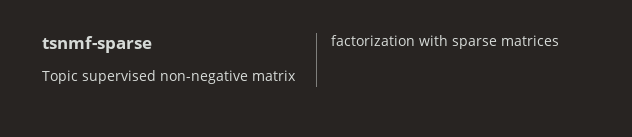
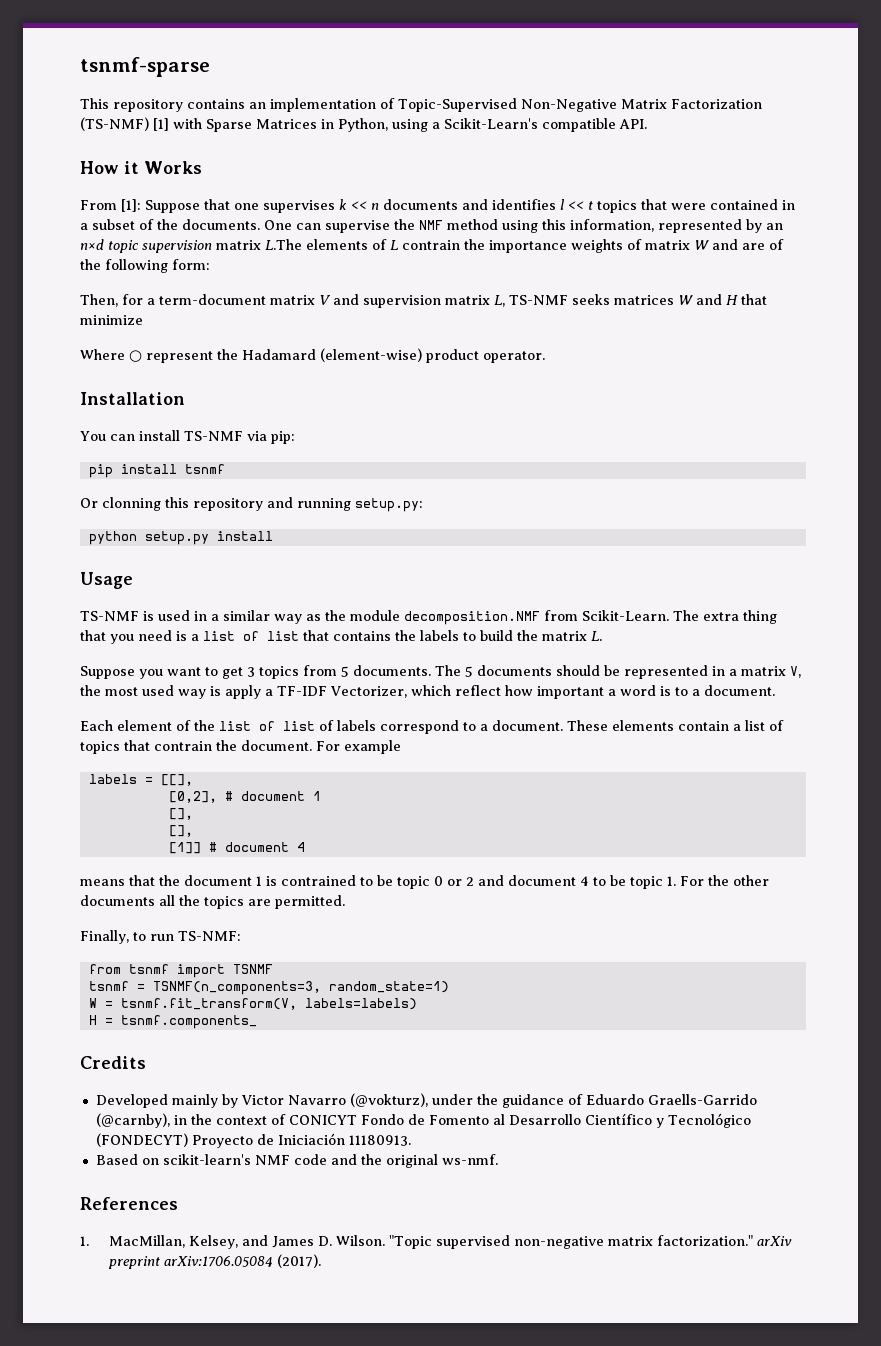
- Topic supervised non-negative matrix factorization with sparse matrices
+ This repository contains an implementation of Topic-Supervised Non-Negative Matrix Factorization (TS-NMF) [1] with Sparse Matrices in Python, using a Scikit-Learn's compatible API.
+ How it Works
+ From [1]: Suppose that one supervises k << n documents and identifies l << t topics that were contained in a subset of the documents. One can supervise the NMF method using this information, represented by an n×d topic supervision matrix L.The elements of L contrain the importance weights of matrix W and are of the following form:
+ Then, for a term-document matrix V and supervision matrix L, TS-NMF seeks matrices W and H that minimize
+ Where ○ represent the Hadamard (element-wise) product operator.
+ Installation
+ You can install TS-NMF via pip:
+ pip install tsnmf
+ Or clonning this repository and running setup.py:
+ python setup.py install
+ Usage
+ TS-NMF is used in a similar way as the module decomposition.NMF from Scikit-Learn. The extra thing that you need is a list of list that contains the labels to build the matrix L.
+ Suppose you want to get 3 topics from 5 documents. The 5 documents should be represented in a matrix V, the most used way is apply a TF-IDF Vectorizer, which reflect how important a word is to a document.
+ Each element of the list of list of labels correspond to a document. These elements contain a list of topics that contrain the document. For example
+ labels = [[],
+ [0,2], # document 1
+ [],
+ [],
+ [1]] # document 4
+ means that the document 1 is contrained to be topic 0 or 2 and document 4 to be topic 1. For the other documents all the topics are permitted.
+ Finally, to run TS-NMF:
+ from tsnmf import TSNMF
+ tsnmf = TSNMF(n_components=3, random_state=1)
+ W = tsnmf.fit_transform(V, labels=labels)
+ H = tsnmf.components_
+ Credits
+ Developed mainly by Victor Navarro (@vokturz), under the guidance of Eduardo Graells-Garrido (@carnby), in the context of CONICYT Fondo de Fomento al Desarrollo Científico y Tecnológico (FONDECYT) Proyecto de Iniciación 11180913.
+ Based on scikit-learn's NMF code and the original ws-nmf.
+ References
+ 1. MacMillan, Kelsey, and James D. Wilson. "Topic supervised non-negative matrix factorization." arXiv preprint arXiv:1706.05084 (2017).

